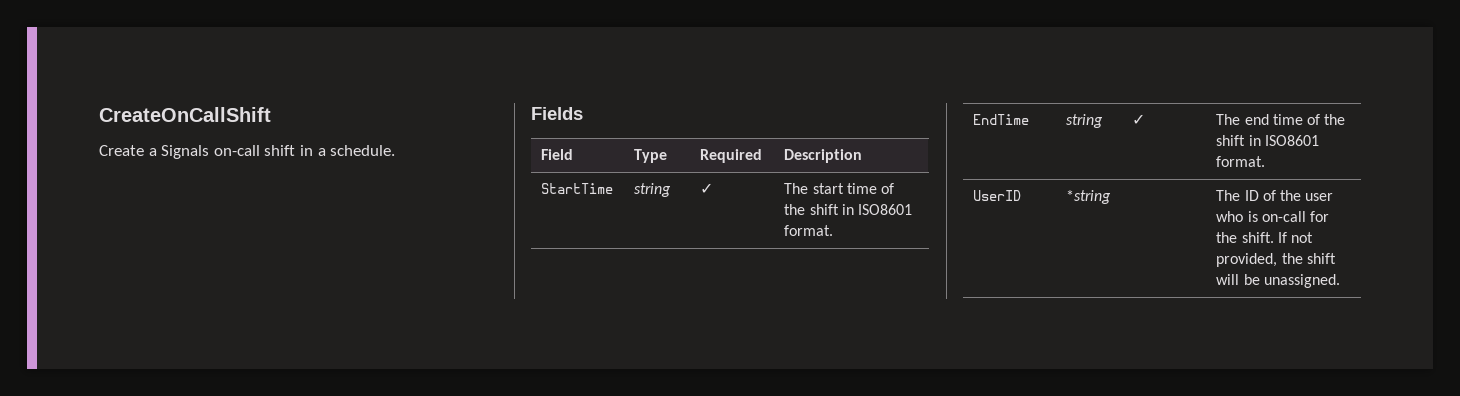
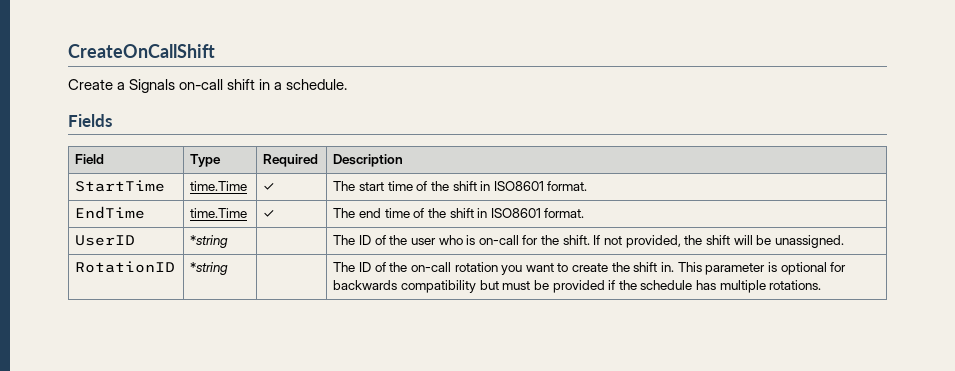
- StartTime | string | ✓ | The start time of the shift in ISO8601 format.
+ StartTime | time.Time | ✓ | The start time of the shift in ISO8601 format.
- EndTime | string | ✓ | The end time of the shift in ISO8601 format.
+ EndTime | time.Time | ✓ | The end time of the shift in ISO8601 format.
+ RotationID | *string | | The ID of the on-call rotation you want to create the shift in. This parameter is optional for backwards compatibility but must be provided if the schedule has multiple rotations.

